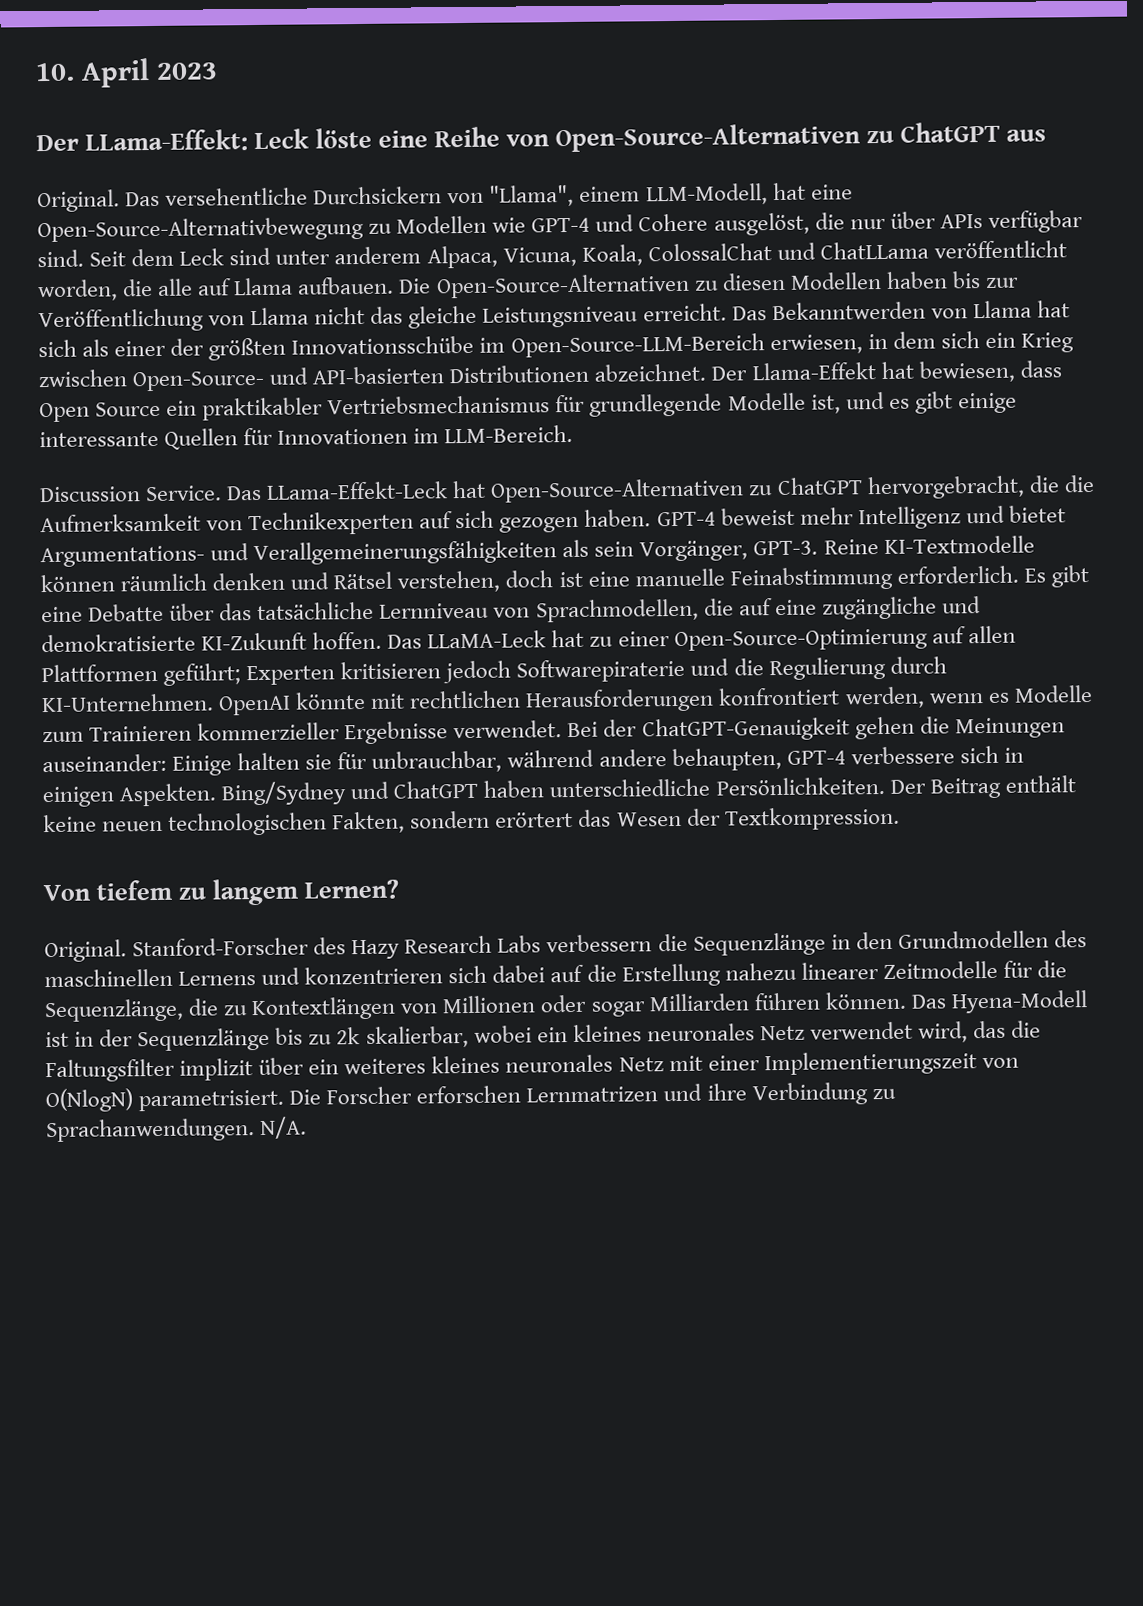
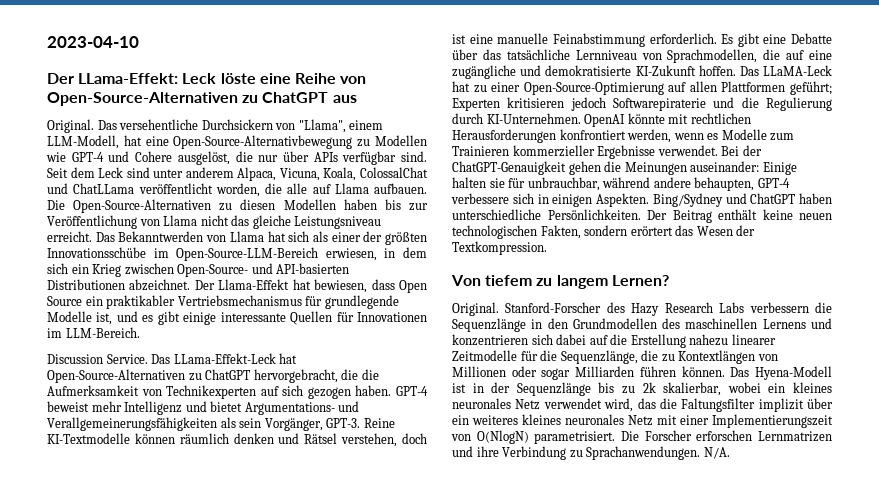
- 10. April 2023
+ 2023-04-10

